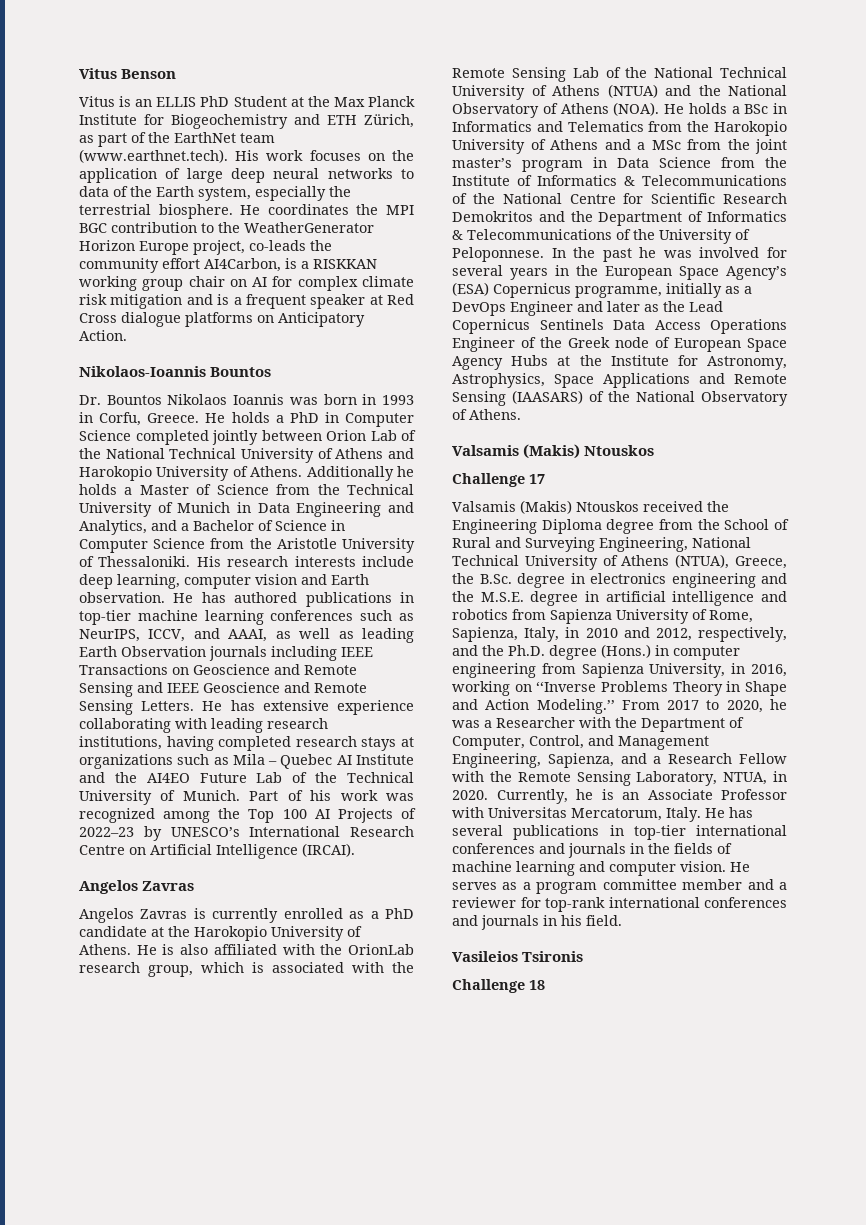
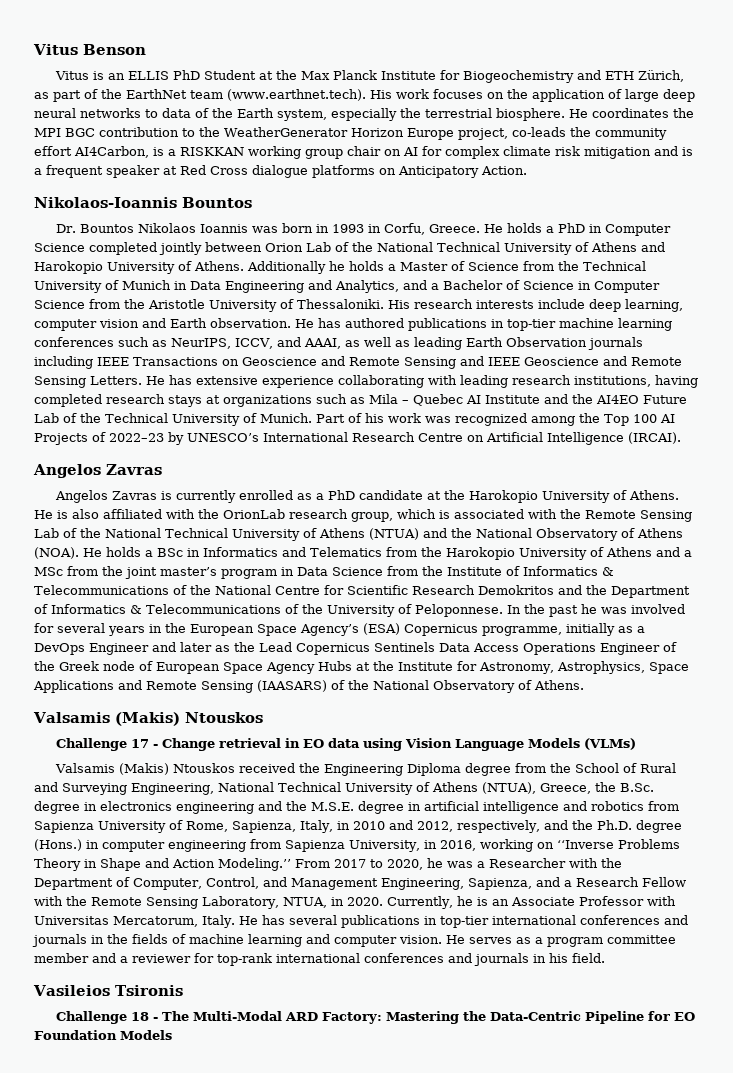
- Challenge 17
+ Challenge 17 - Change retrieval in EO data using Vision Language Models (VLMs)
- Challenge 18
+ Challenge 18 - The Multi-Modal ARD Factory: Mastering the Data-Centric Pipeline for EO Foundation Models

